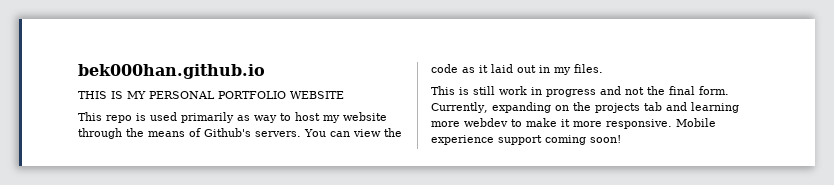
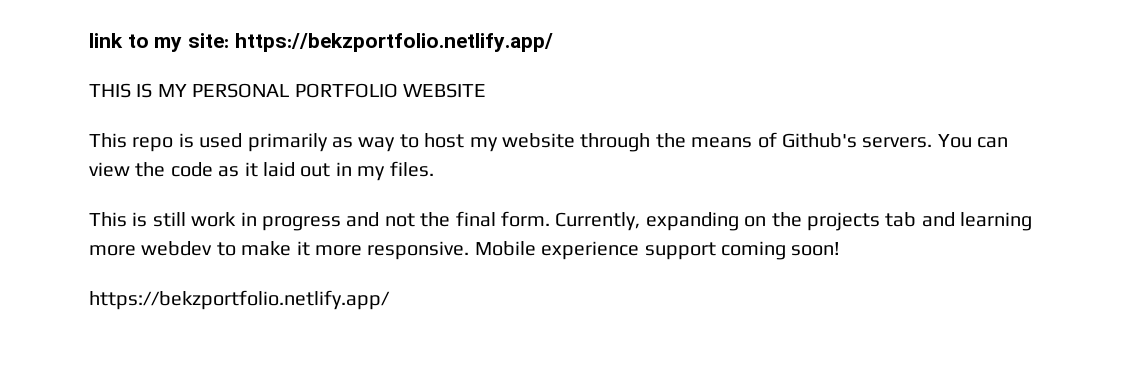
- bek000han.github.io
+ link to my site: https://bekzportfolio.netlify.app/
  Mobile experience support coming soon!
+ https://bekzportfolio.netlify.app/

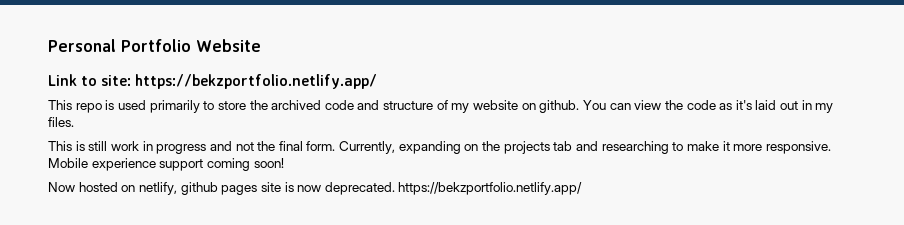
- link to my site: https://bekzportfolio.netlify.app/
- THIS IS MY PERSONAL PORTFOLIO WEBSITE
+ Personal Portfolio Website
+ Link to site: https://bekzportfolio.netlify.app/
- This repo is used primarily as way to host my website through the means of Github's servers.
+ This repo is used primarily to store the archived code and structure of my website on github.
- You can view the code as it laid out in my files.
+ You can view the code as it's laid out in my files.
- Currently, expanding on the projects tab and learning more webdev to make it more responsive.
+ Currently, expanding on the projects tab and researching to make it more responsive.
  Mobile experience support coming soon!
- https://bekzportfolio.netlify.app/
+ Now hosted on netlify, github pages site is now deprecated. https://bekzportfolio.netlify.app/

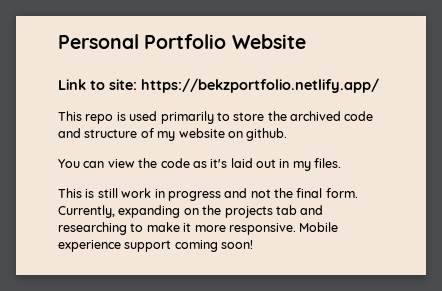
- This repo is used primarily to store the archived code and structure of my website on github. You can view the code as it's laid out in my files.
+ This repo is used primarily to store the archived code and structure of my website on github.
+ You can view the code as it's laid out in my files.
- Now hosted on netlify, github pages site is now deprecated. https://bekzportfolio.netlify.app/

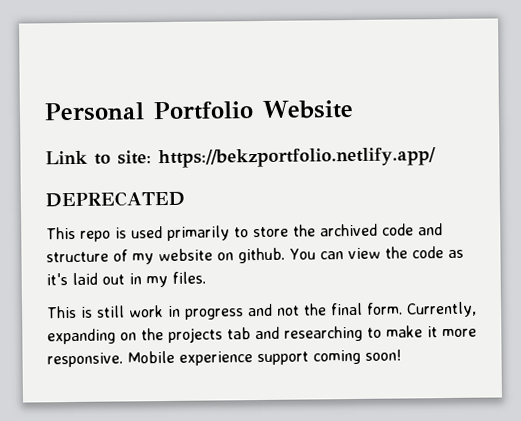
+ DEPRECATED
- This repo is used primarily to store the archived code and structure of my website on github.
- You can view the code as it's laid out in my files.
+ This repo is used primarily to store the archived code and structure of my website on github. You can view the code as it's laid out in my files.

